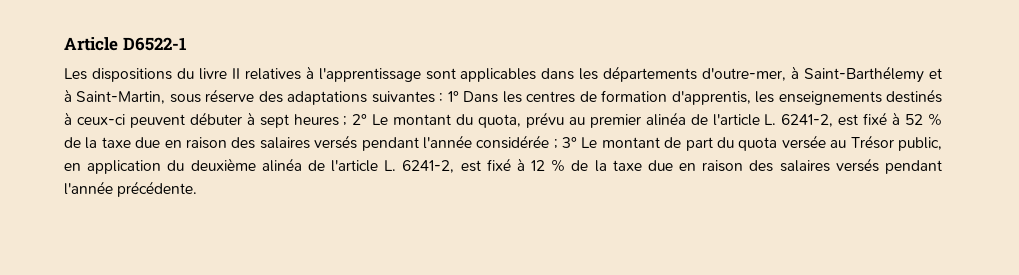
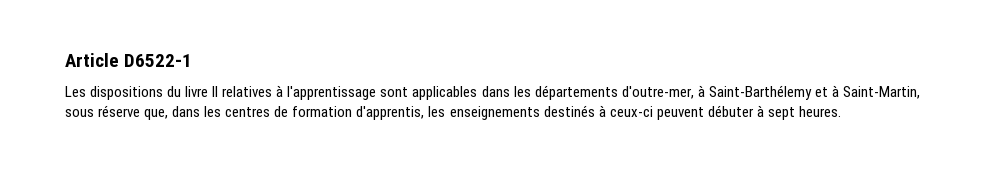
- Les dispositions du livre II relatives à l'apprentissage sont applicables dans les départements d'outre-mer, à Saint-Barthélemy et à Saint-Martin, sous réserve des adaptations suivantes : 1° Dans les centres de formation d'apprentis, les enseignements destinés à ceux-ci peuvent débuter à sept heures ; 2° Le montant du quota, prévu au premier alinéa de l'article L. 6241-2, est fixé à 52 % de la taxe due en raison des salaires versés pendant l'année considérée ; 3° Le montant de part du quota versée au Trésor public, en application du deuxième alinéa de l'article L. 6241-2, est fixé à 12 % de la taxe due en raison des salaires versés pendant l'année précédente.
+ Les dispositions du livre II relatives à l'apprentissage sont applicables dans les départements d'outre-mer, à Saint-Barthélemy et à Saint-Martin, sous réserve que, dans les centres de formation d'apprentis, les enseignements destinés à ceux-ci peuvent débuter à sept heures.

